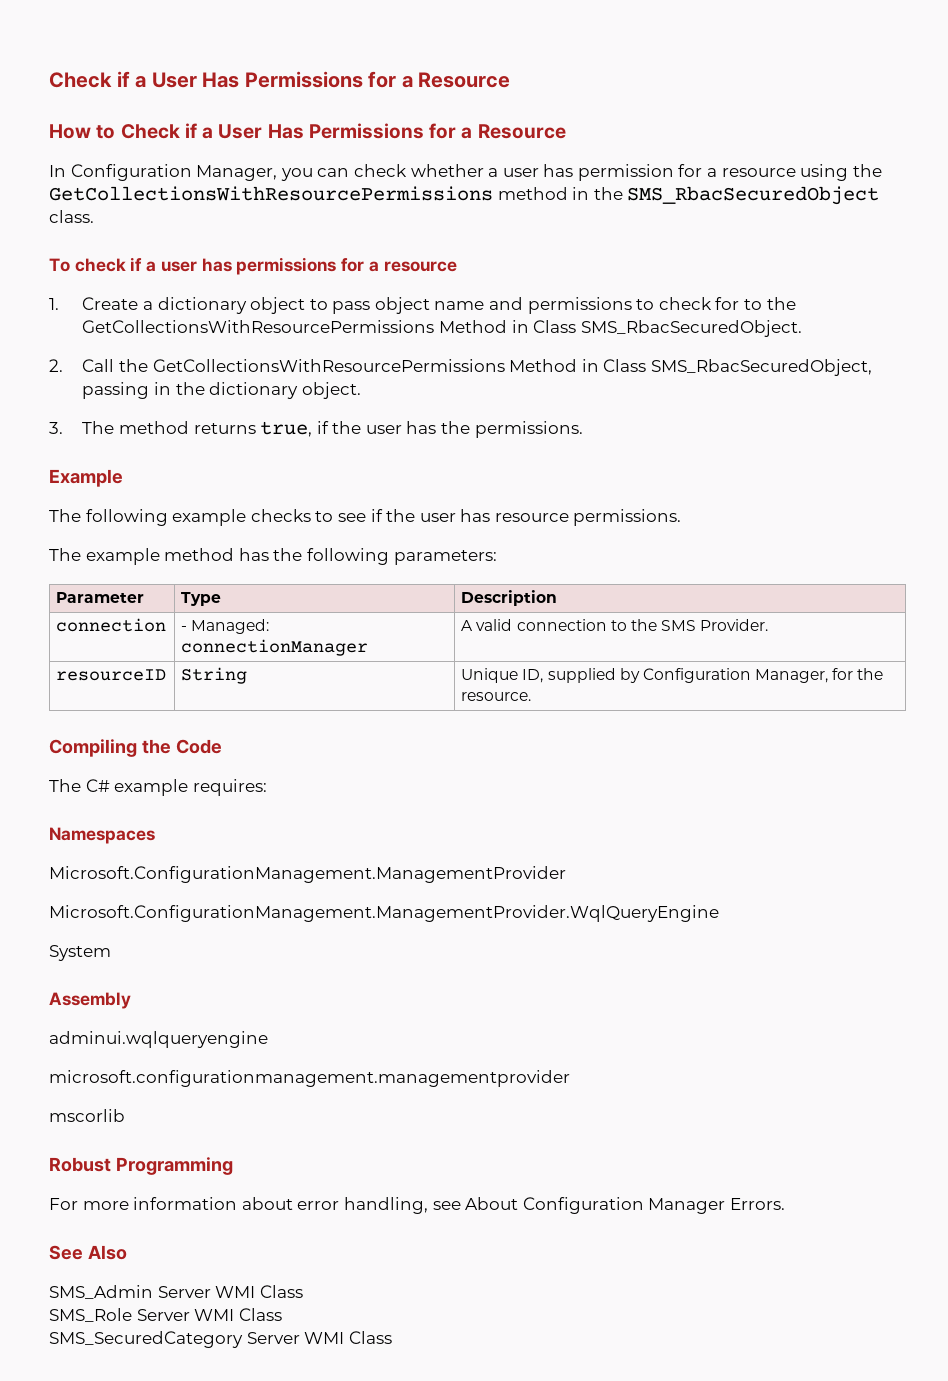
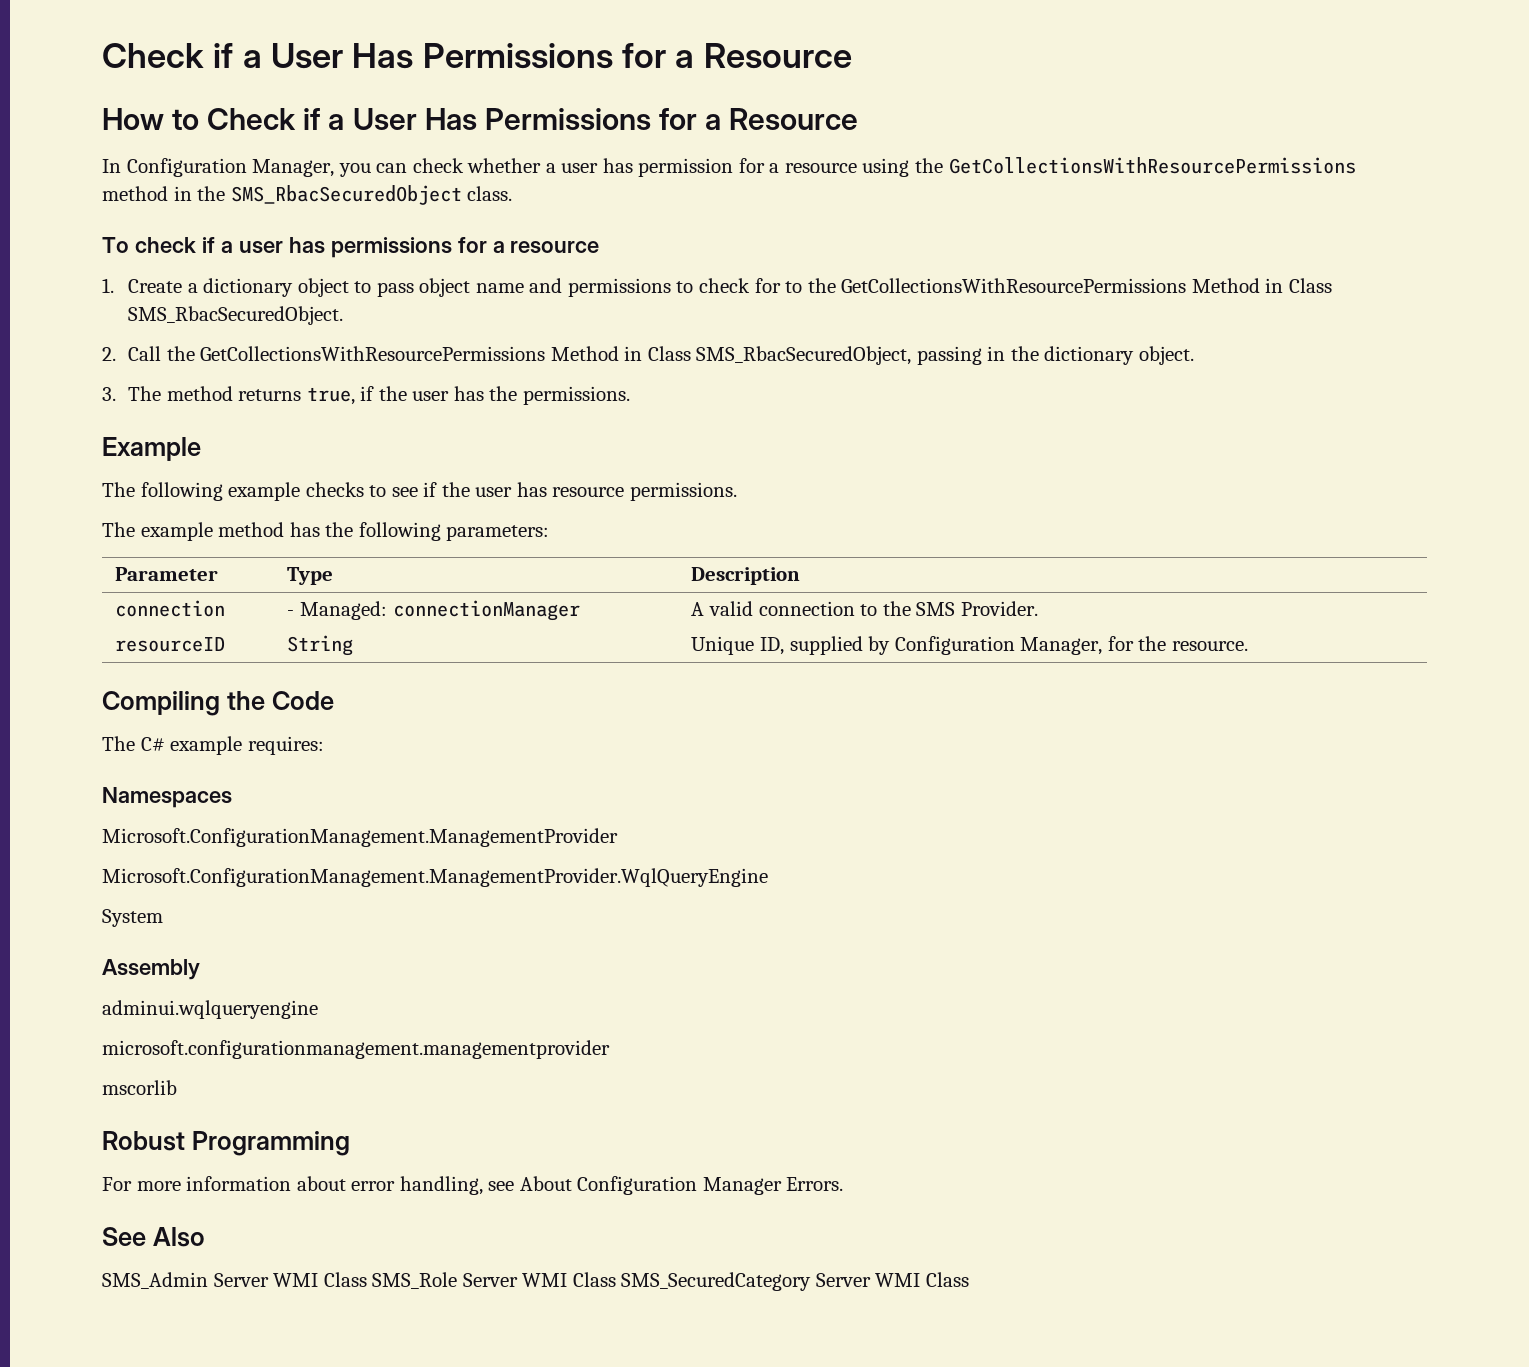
- SMS_Admin Server WMI Class
- SMS_Role Server WMI Class
- SMS_SecuredCategory Server WMI Class
+ SMS_Admin Server WMI Class SMS_Role Server WMI Class SMS_SecuredCategory Server WMI Class

